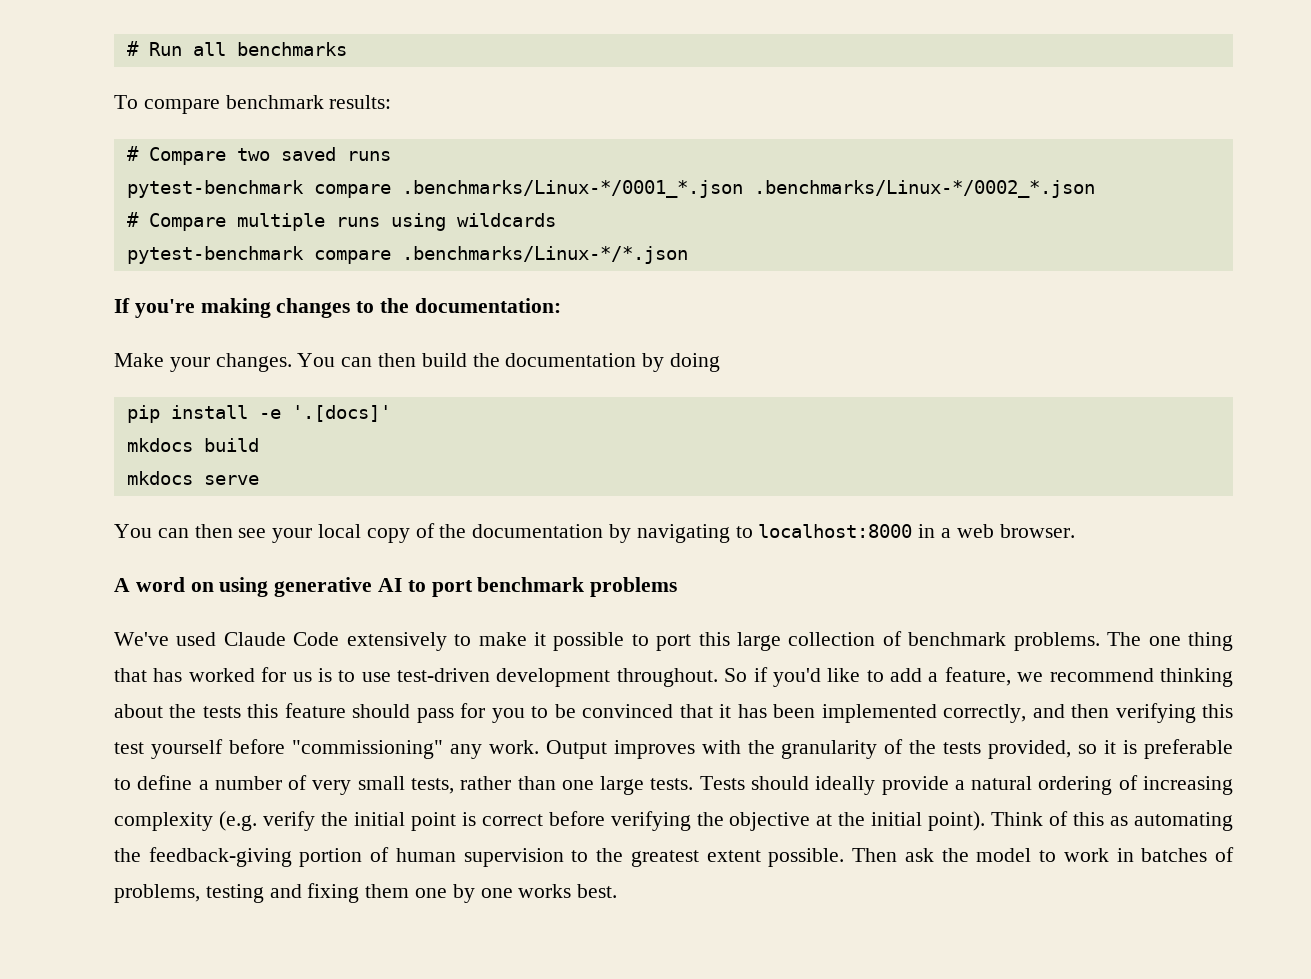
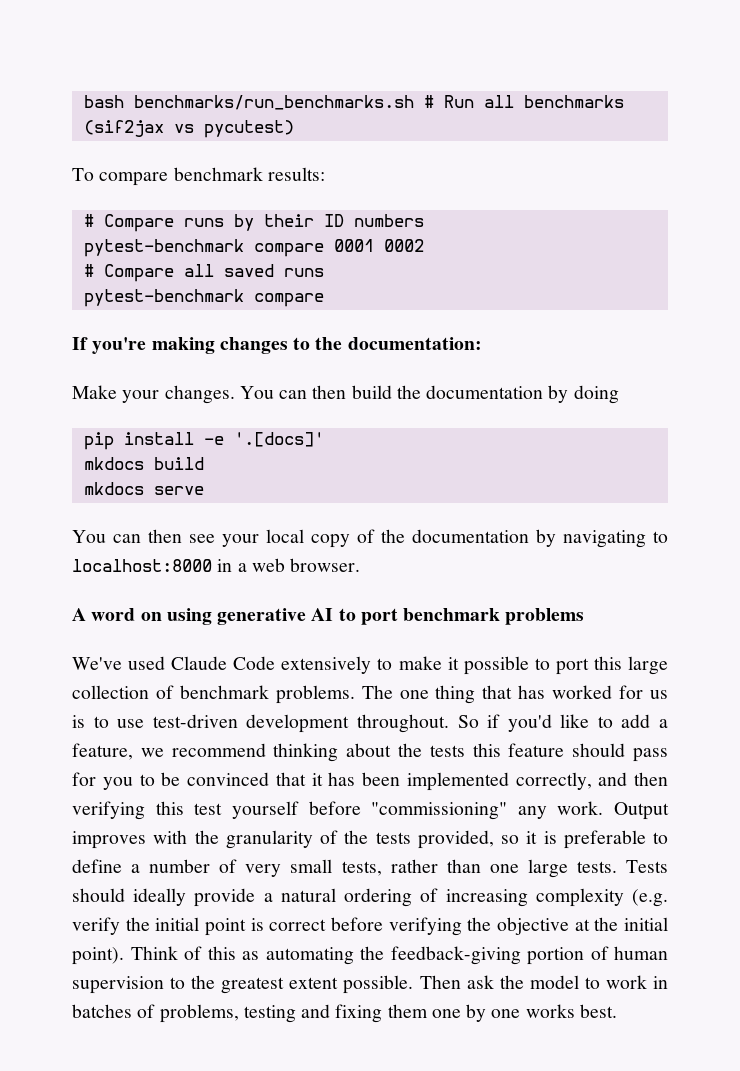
- # Run all benchmarks
+ bash benchmarks/run_benchmarks.sh # Run all benchmarks (sif2jax vs pycutest)
- # Compare two saved runs
- pytest-benchmark compare .benchmarks/Linux-*/0001_*.json .benchmarks/Linux-*/0002_*.json
- # Compare multiple runs using wildcards
- pytest-benchmark compare .benchmarks/Linux-*/*.json
+ # Compare runs by their ID numbers
+ pytest-benchmark compare 0001 0002
+ # Compare all saved runs
+ pytest-benchmark compare

